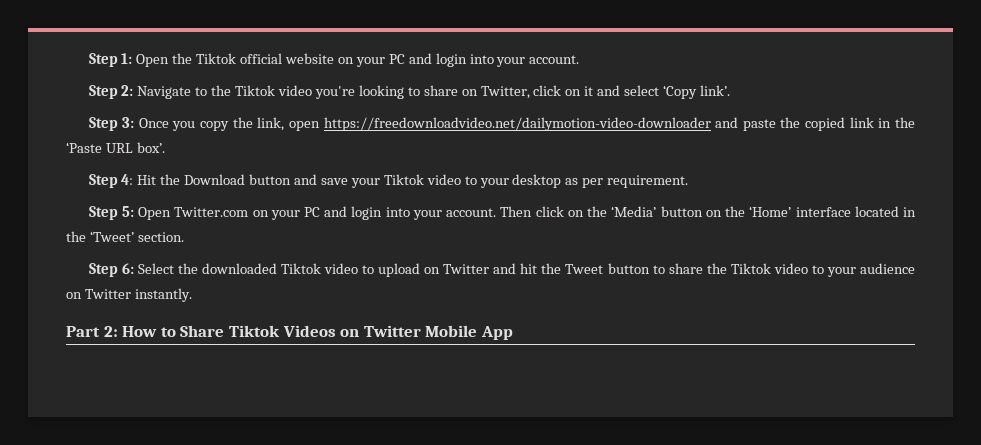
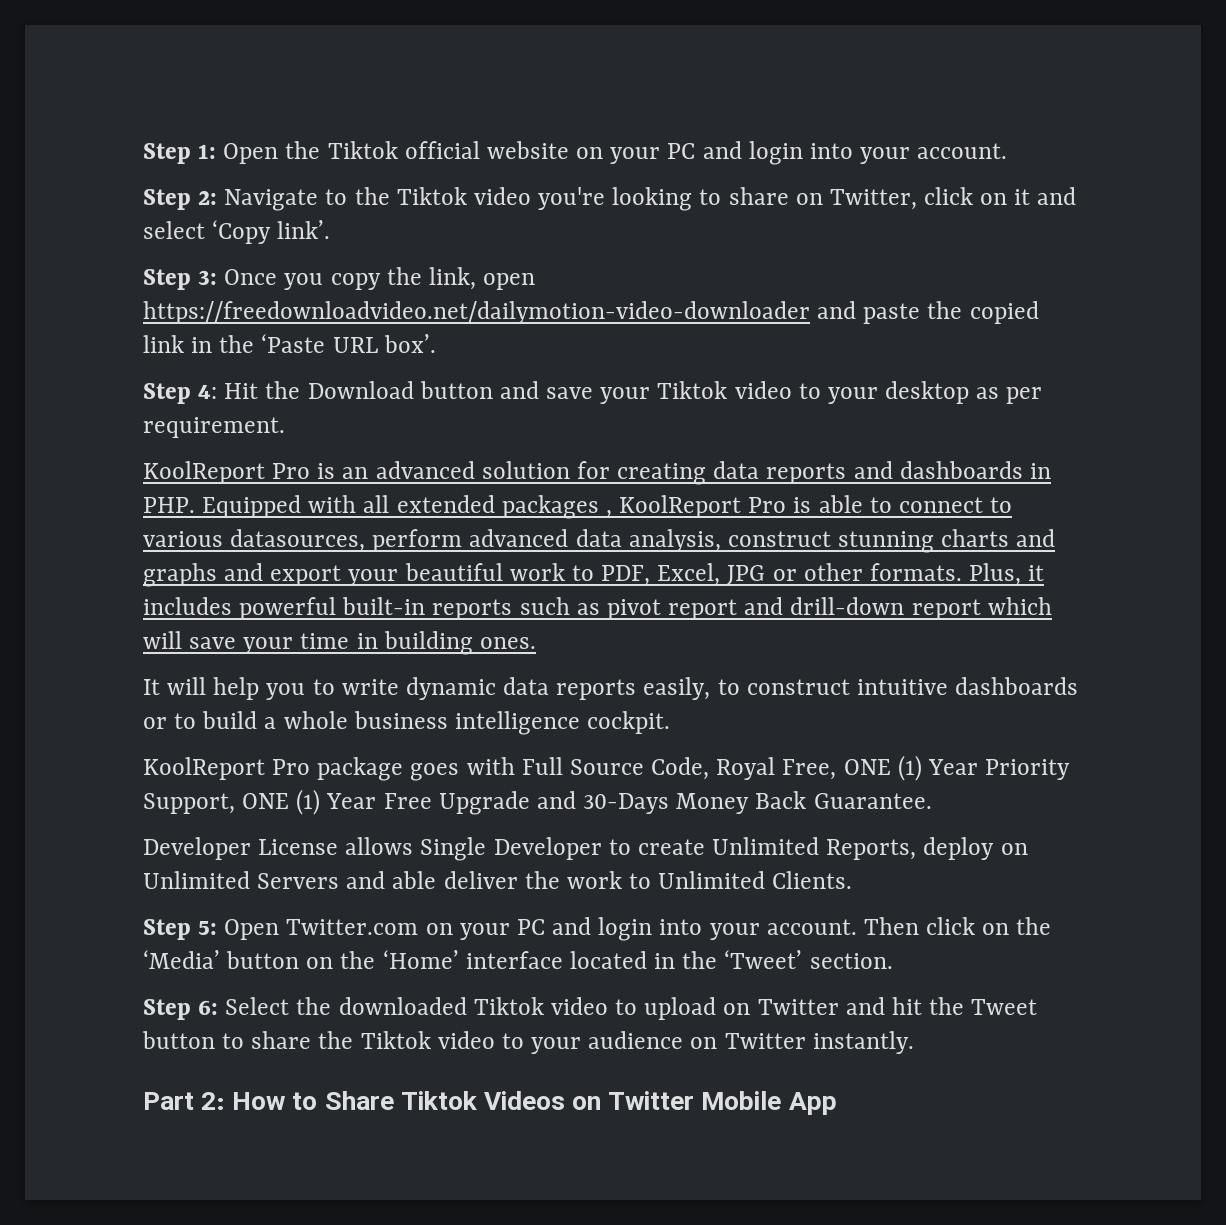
+ KoolReport Pro is an advanced solution for creating data reports and dashboards in PHP. Equipped with all extended packages , KoolReport Pro is able to connect to various datasources, perform advanced data analysis, construct stunning charts and graphs and export your beautiful work to PDF, Excel, JPG or other formats. Plus, it includes powerful built-in reports such as pivot report and drill-down report which will save your time in building ones.
+ It will help you to write dynamic data reports easily, to construct intuitive dashboards or to build a whole business intelligence cockpit.
+ KoolReport Pro package goes with Full Source Code, Royal Free, ONE (1) Year Priority Support, ONE (1) Year Free Upgrade and 30-Days Money Back Guarantee.
+ Developer License allows Single Developer to create Unlimited Reports, deploy on Unlimited Servers and able deliver the work to Unlimited Clients.

